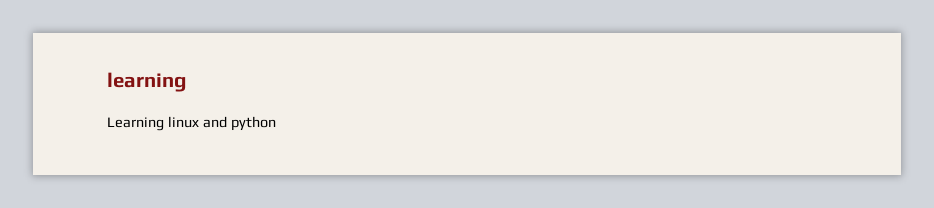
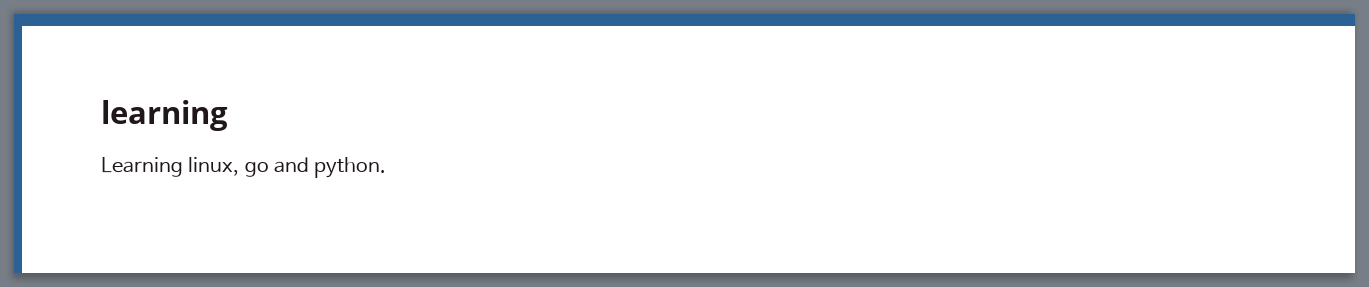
- Learning linux and python
+ Learning linux, go and python.

